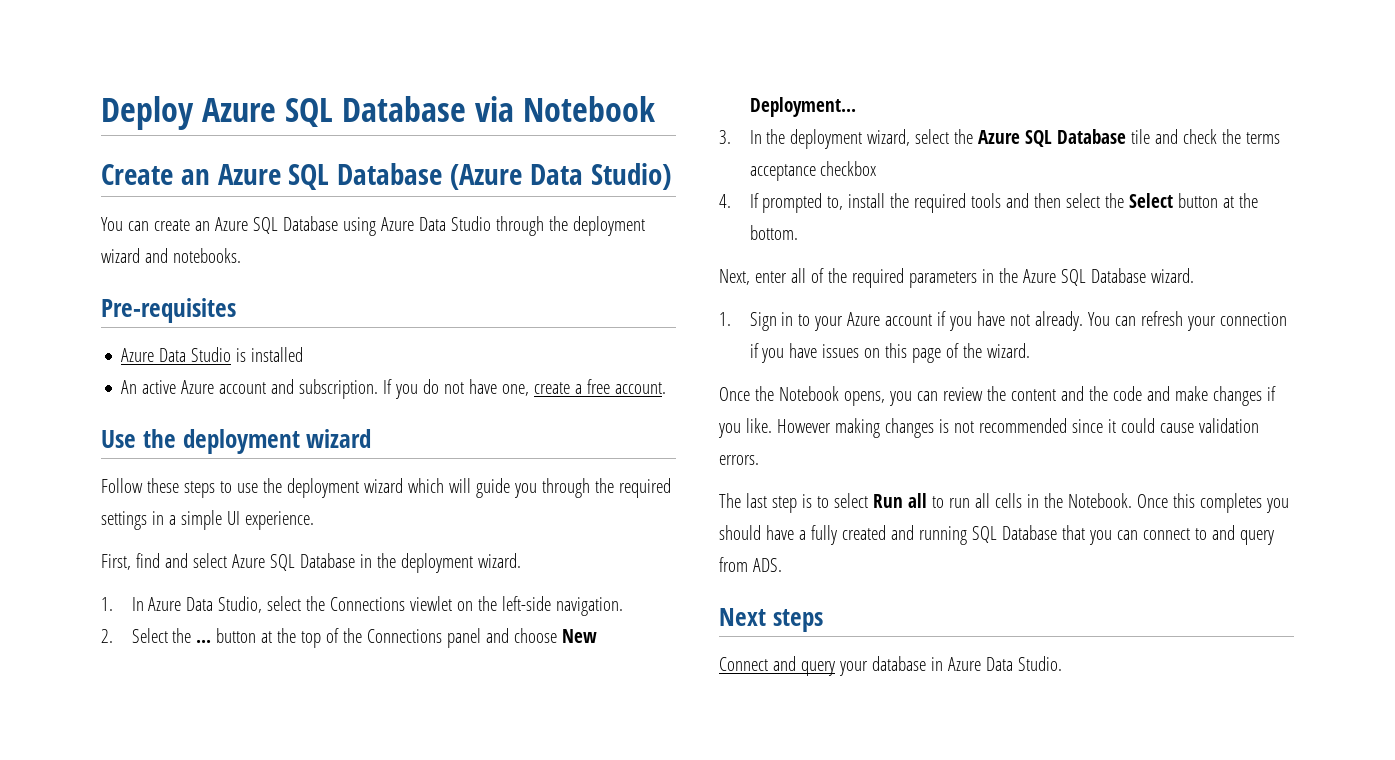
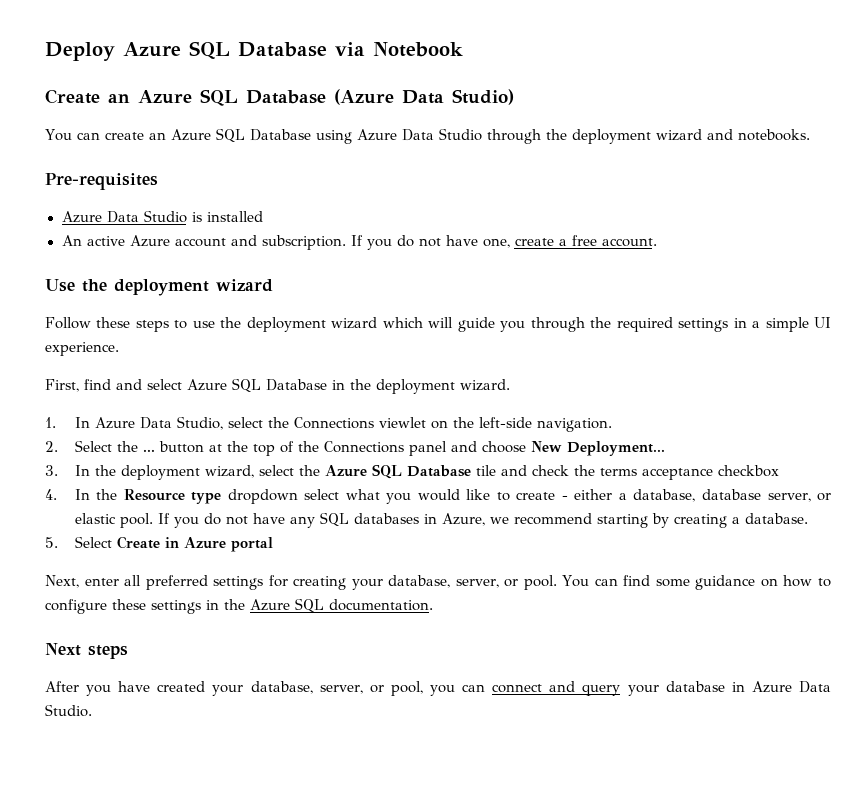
- 4. If prompted to, install the required tools and then select the Select button at the bottom.
- Next, enter all of the required parameters in the Azure SQL Database wizard.
- 1. Sign in to your Azure account if you have not already. You can refresh your connection if you have issues on this page of the wizard.
- Once the Notebook opens, you can review the content and the code and make changes if you like. However making changes is not recommended since it could cause validation errors.
- The last step is to select Run all to run all cells in the Notebook. Once this completes you should have a fully created and running SQL Database that you can connect to and query from ADS.
+ 4. In the Resource type dropdown select what you would like to create - either a database, database server, or elastic pool. If you do not have any SQL databases in Azure, we recommend starting by creating a database.
+ 5. Select Create in Azure portal
+ Next, enter all preferred settings for creating your database, server, or pool. You can find some guidance on how to configure these settings in the Azure SQL documentation.
  Next steps
- Connect and query your database in Azure Data Studio.
+ After you have created your database, server, or pool, you can connect and query your database in Azure Data Studio.

